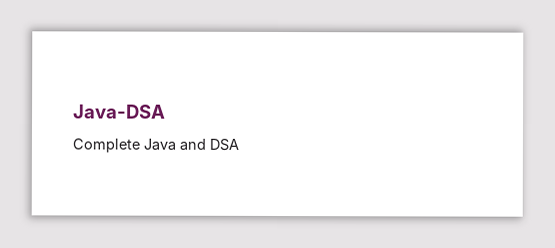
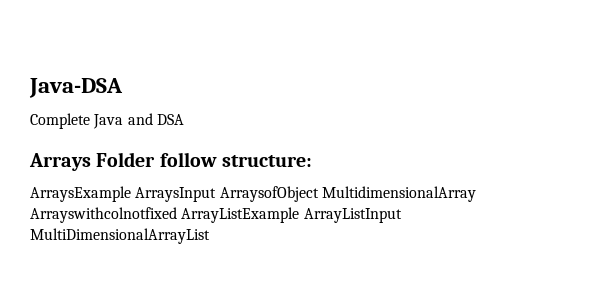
+ Arrays Folder follow structure:
+ ArraysExample ArraysInput ArraysofObject MultidimensionalArray Arrayswithcolnotfixed ArrayListExample ArrayListInput MultiDimensionalArrayList

